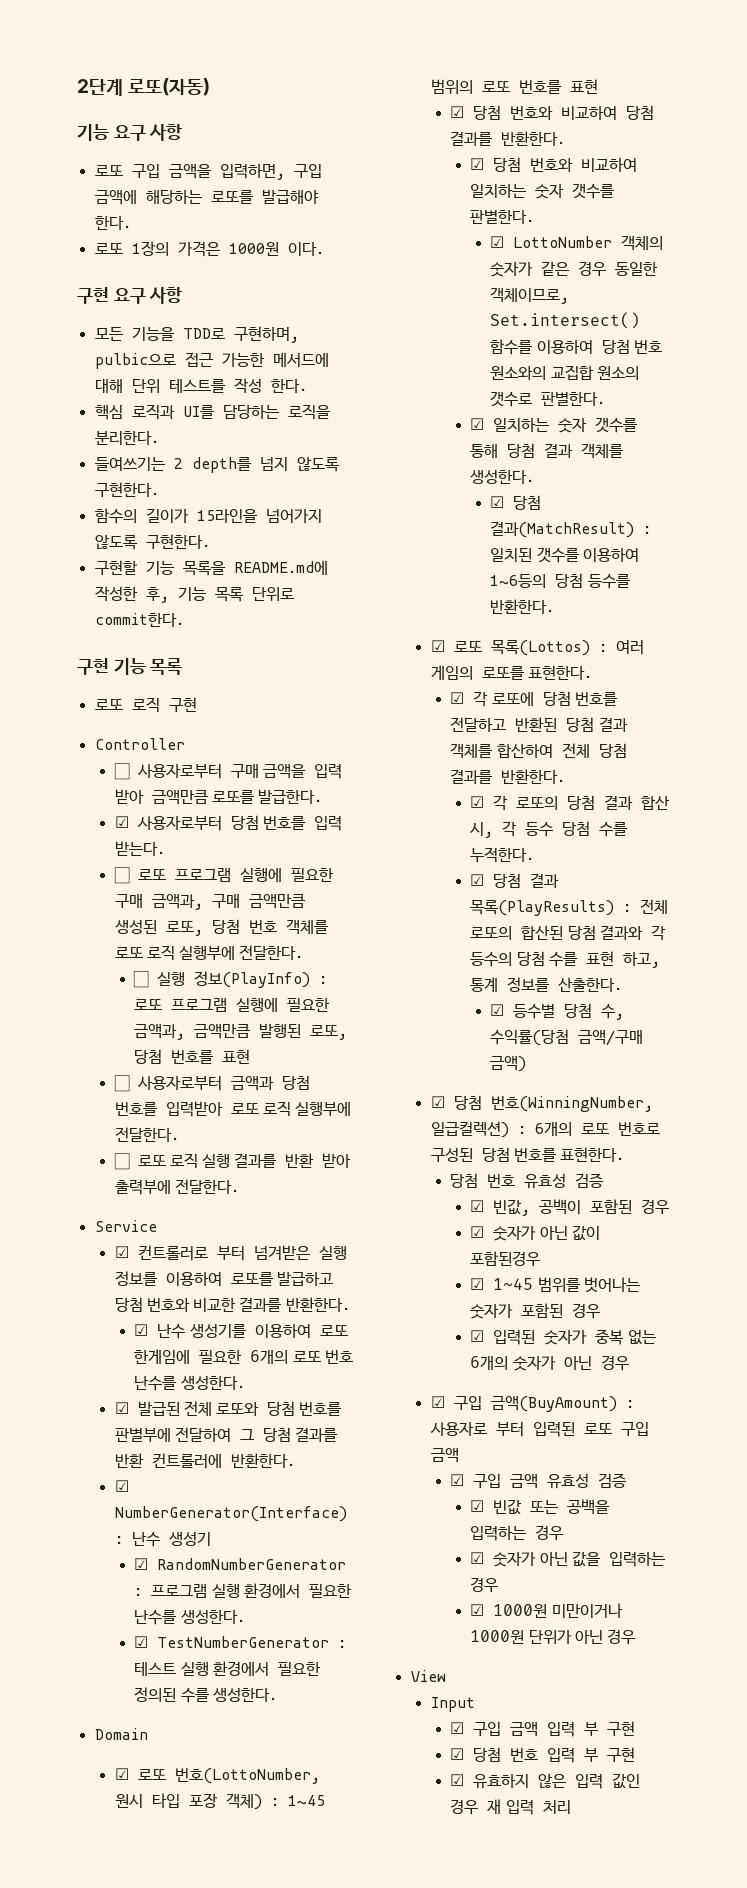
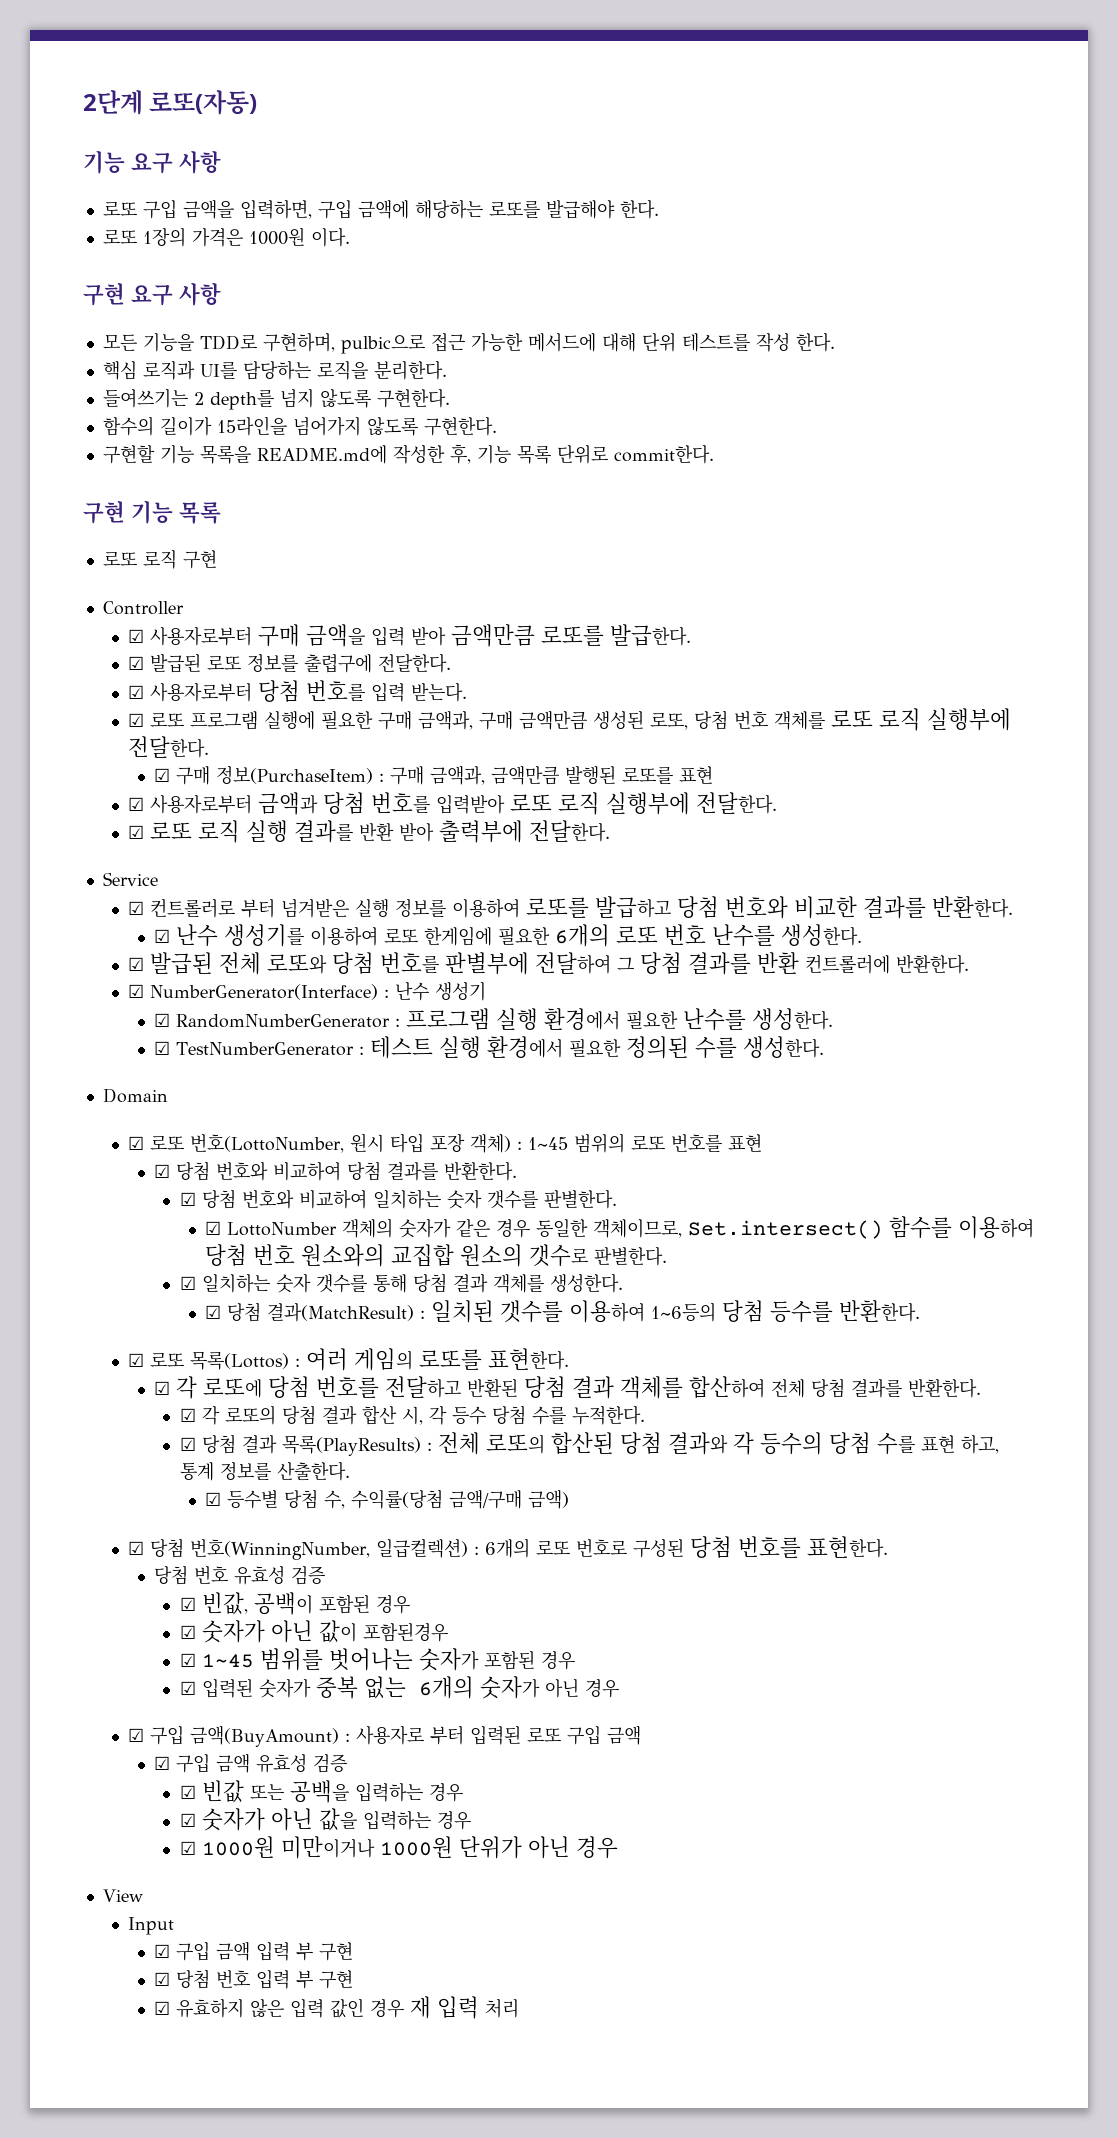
- ☐ 사용자로부터 구매 금액을 입력 받아 금액만큼 로또를 발급한다.
+ ☑ 사용자로부터 구매 금액을 입력 받아 금액만큼 로또를 발급한다.
+ ☑ 발급된 로또 정보를 출렵구에 전달한다.
- ☐ 로또 프로그램 실행에 필요한 구매 금액과, 구매 금액만큼 생성된 로또, 당첨 번호 객체를 로또 로직 실행부에 전달한다.
+ ☑ 로또 프로그램 실행에 필요한 구매 금액과, 구매 금액만큼 생성된 로또, 당첨 번호 객체를 로또 로직 실행부에 전달한다.
- ☐ 실행 정보(PlayInfo) : 로또 프로그램 실행에 필요한 금액과, 금액만큼 발행된 로또, 당첨 번호를 표현
- ☐ 사용자로부터 금액과 당첨 번호를 입력받아 로또 로직 실행부에 전달한다.
+ ☑ 구매 정보(PurchaseItem) : 구매 금액과, 금액만큼 발행된 로또를 표현
+ ☑ 사용자로부터 금액과 당첨 번호를 입력받아 로또 로직 실행부에 전달한다.
- ☐ 로또 로직 실행 결과를 반환 받아 출력부에 전달한다.
+ ☑ 로또 로직 실행 결과를 반환 받아 출력부에 전달한다.

